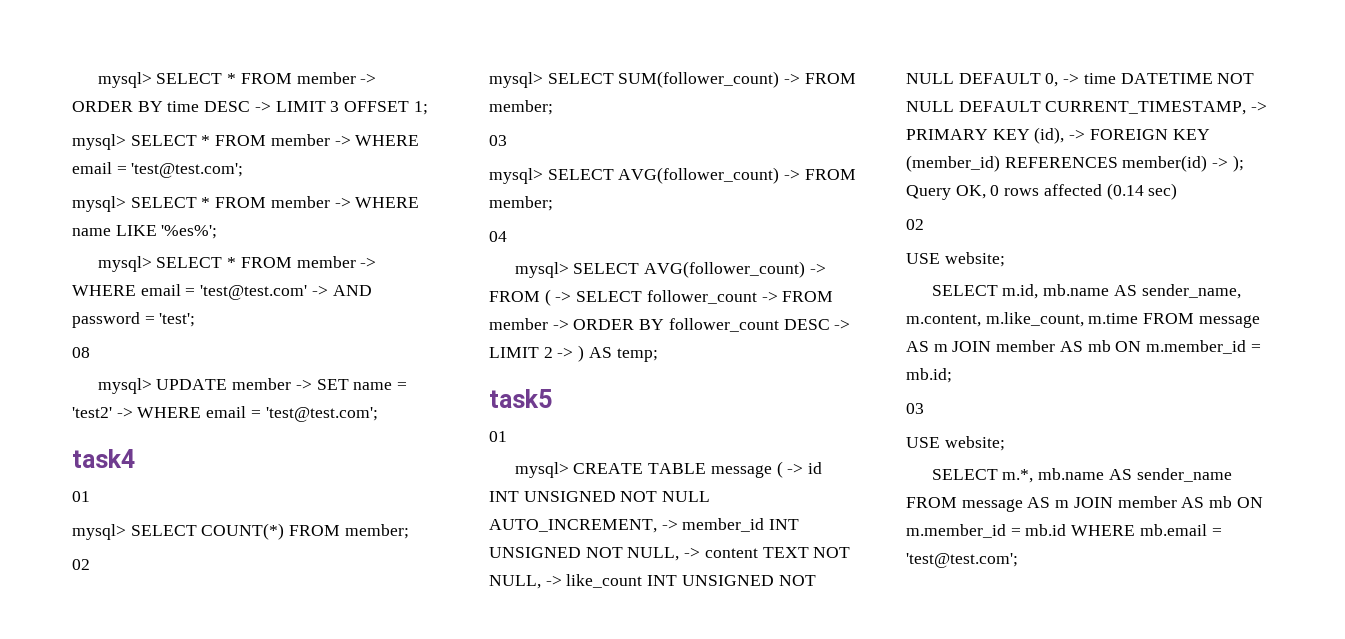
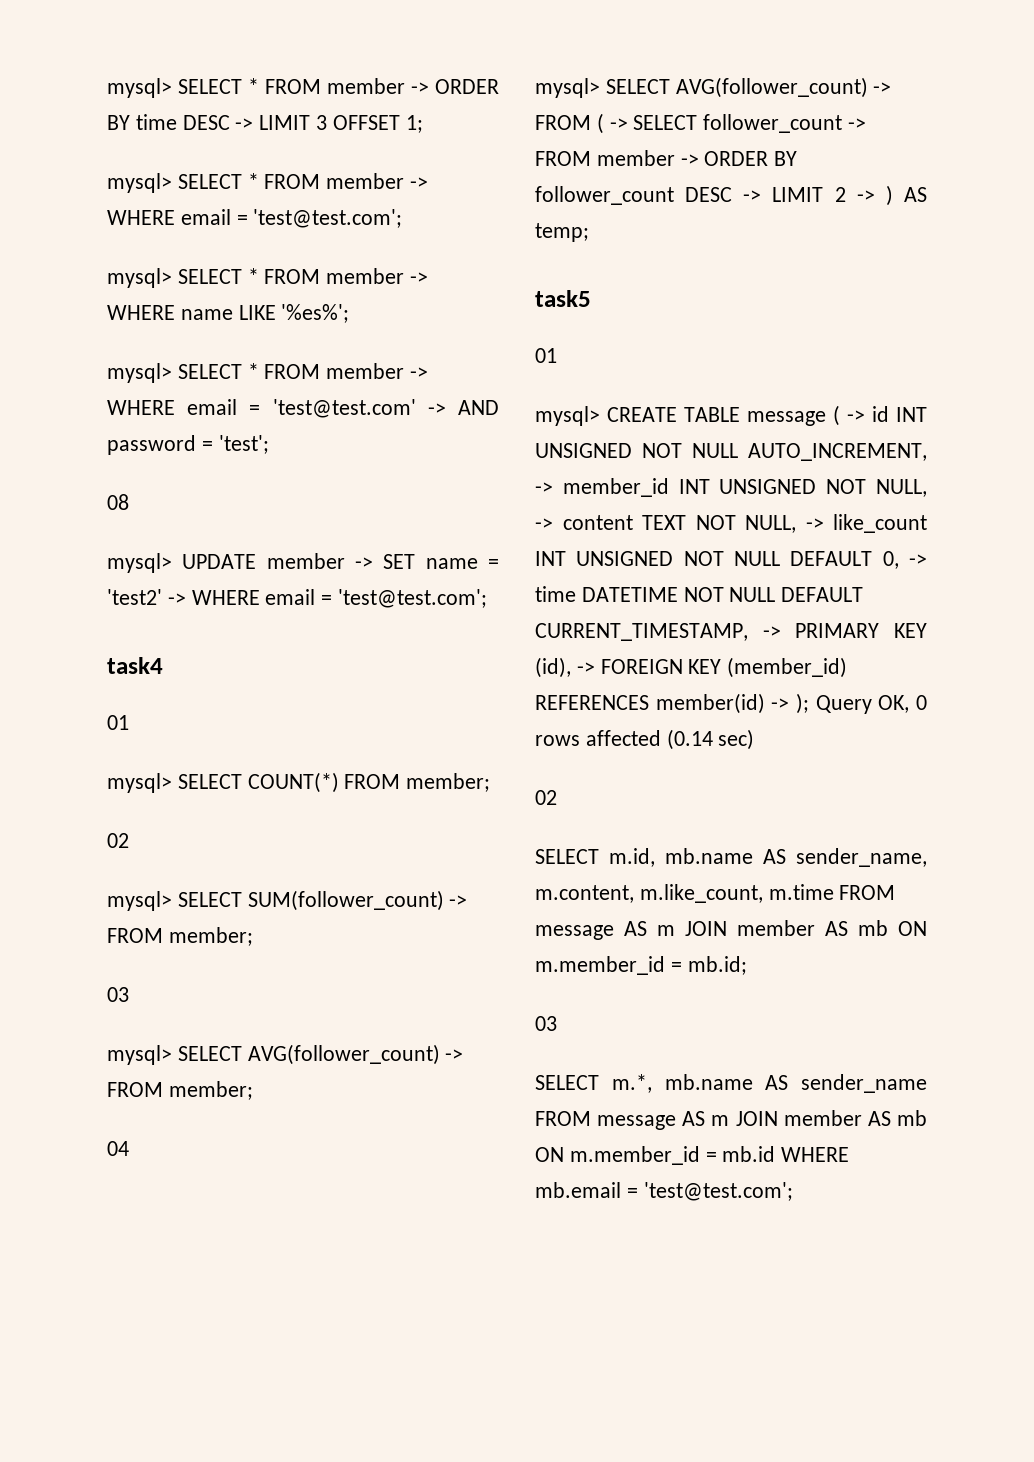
  mysql> CREATE TABLE message ( -> id INT UNSIGNED NOT NULL AUTO_INCREMENT, -> member_id INT UNSIGNED NOT NULL, -> content TEXT NOT NULL, -> like_count INT UNSIGNED NOT NULL DEFAULT 0, -> time DATETIME NOT NULL DEFAULT CURRENT_TIMESTAMP, -> PRIMARY KEY (id), -> FOREIGN KEY (member_id) REFERENCES member(id) -> ); Query OK, 0 rows affected (0.14 sec)
  02
- USE website;
  SELECT m.id, mb.name AS sender_name, m.content, m.like_count, m.time FROM message AS m JOIN member AS mb ON m.member_id = mb.id;
  03
- USE website;

